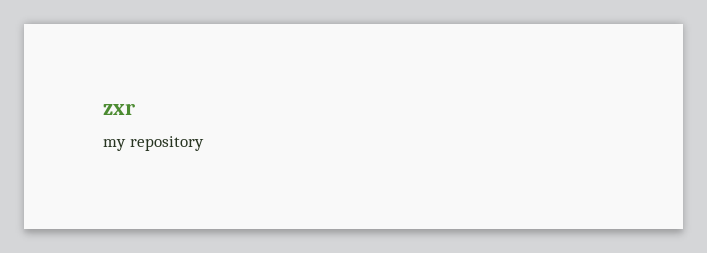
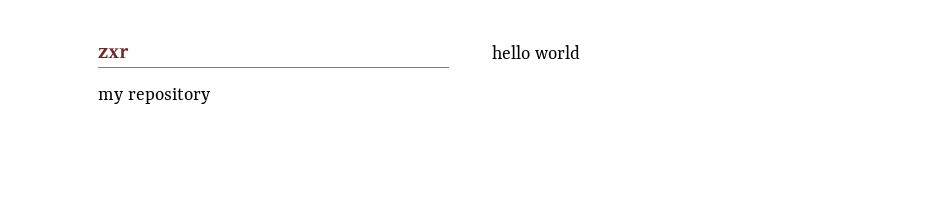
+ hello world

